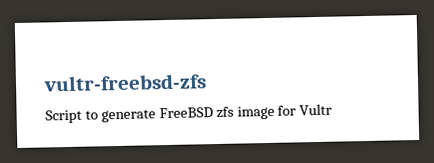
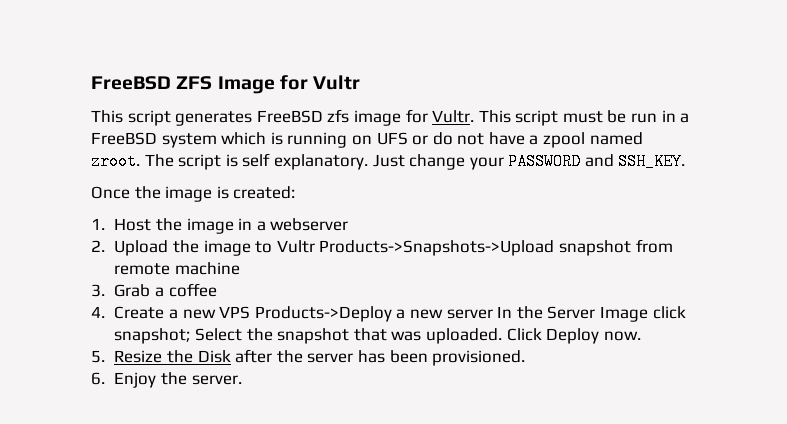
- vultr-freebsd-zfs
- Script to generate FreeBSD zfs image for Vultr
+ FreeBSD ZFS Image for Vultr
+ This script generates FreeBSD zfs image for Vultr. This script must be run in a FreeBSD system which is running on UFS or do not have a zpool named zroot. The script is self explanatory. Just change your PASSWORD and SSH_KEY.
+ Once the image is created:
+ 1. Host the image in a webserver
+ 2. Upload the image to Vultr Products->Snapshots->Upload snapshot from remote machine
+ 3. Grab a coffee
+ 4. Create a new VPS Products->Deploy a new server In the Server Image click snapshot; Select the snapshot that was uploaded. Click Deploy now.
+ 5. Resize the Disk after the server has been provisioned.
+ 6. Enjoy the server.

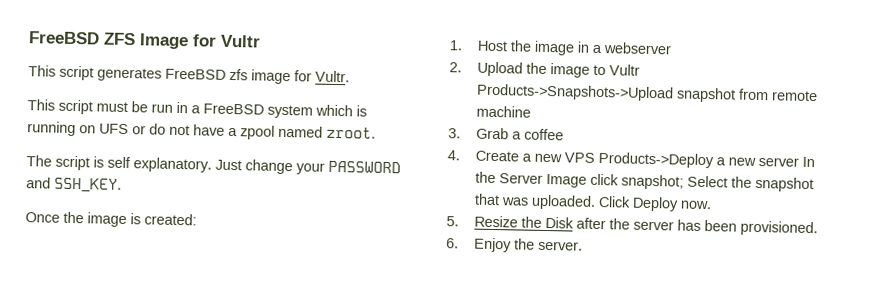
- This script generates FreeBSD zfs image for Vultr. This script must be run in a FreeBSD system which is running on UFS or do not have a zpool named zroot. The script is self explanatory.
+ This script generates FreeBSD zfs image for Vultr.
+ This script must be run in a FreeBSD system which is running on UFS or do not have a zpool named zroot.
+ The script is self explanatory.

